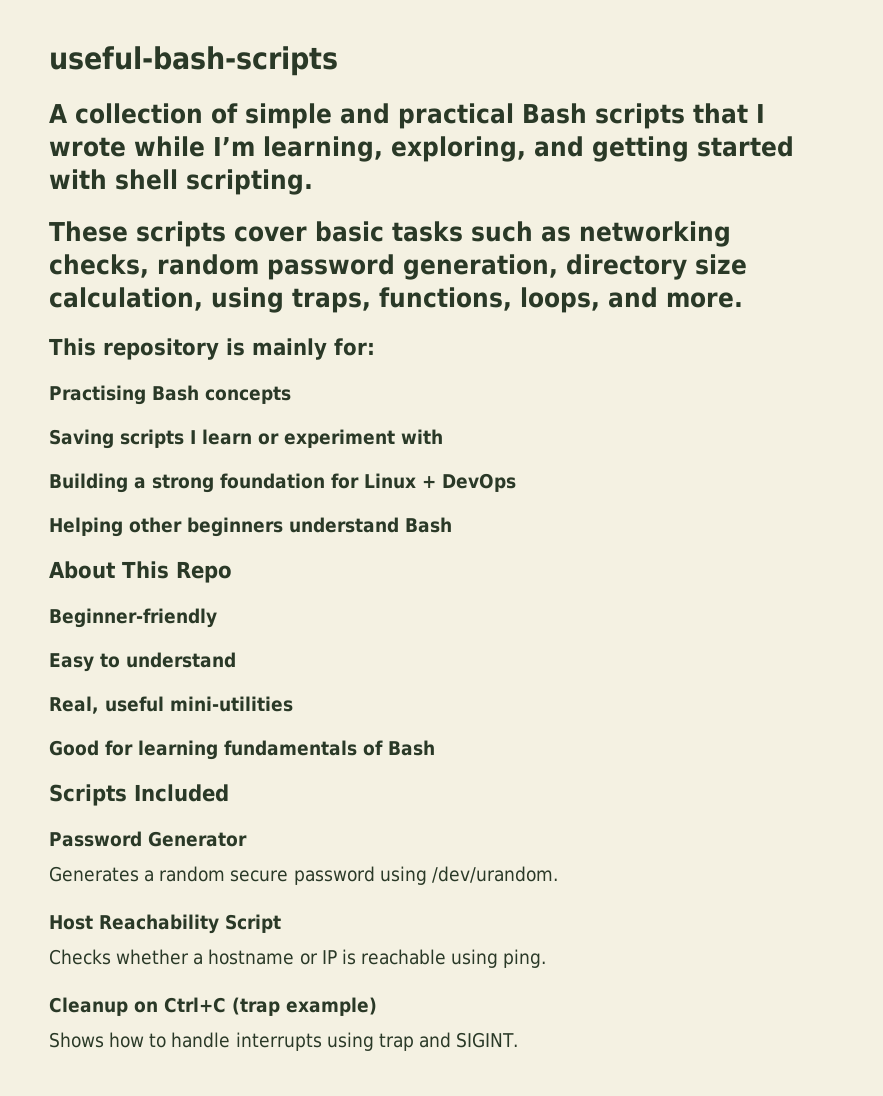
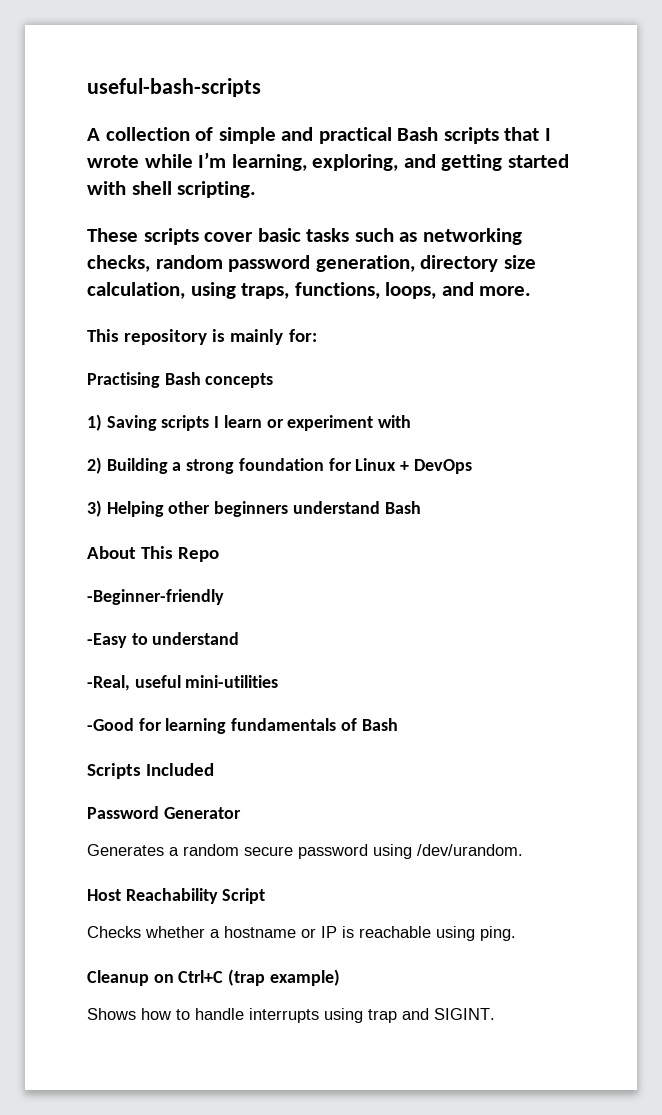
- Saving scripts I learn or experiment with
+ 1) Saving scripts I learn or experiment with
- Building a strong foundation for Linux + DevOps
+ 2) Building a strong foundation for Linux + DevOps
- Helping other beginners understand Bash
+ 3) Helping other beginners understand Bash
- Beginner-friendly
- Easy to understand
+ -Beginner-friendly
+ -Easy to understand
- Real, useful mini-utilities
+ -Real, useful mini-utilities
- Good for learning fundamentals of Bash
+ -Good for learning fundamentals of Bash

